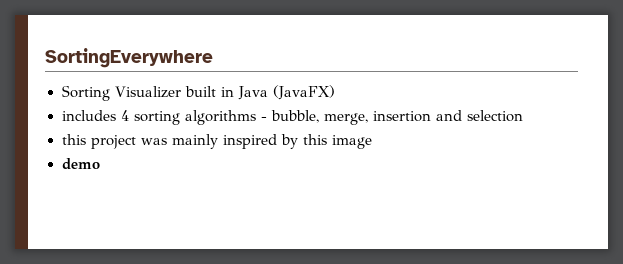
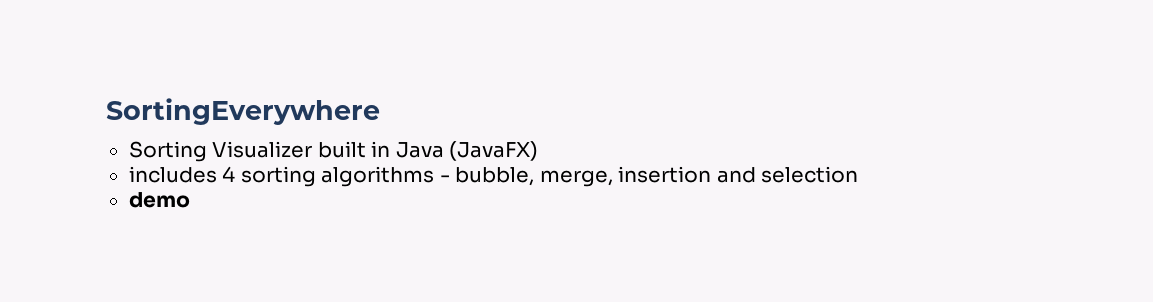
- this project was mainly inspired by this image

